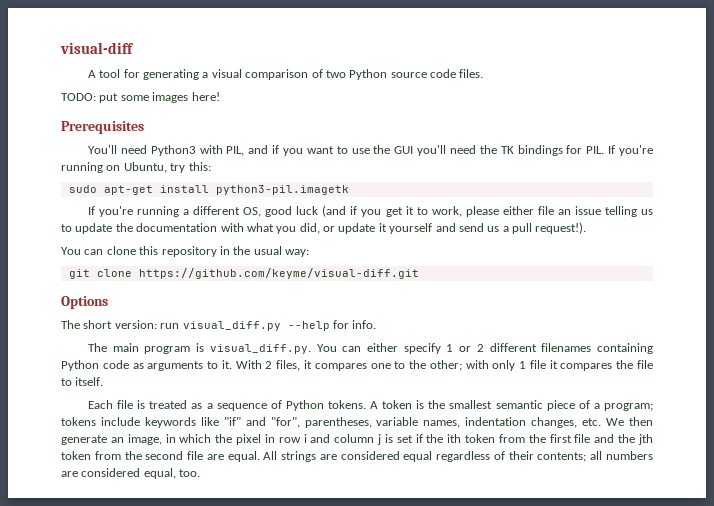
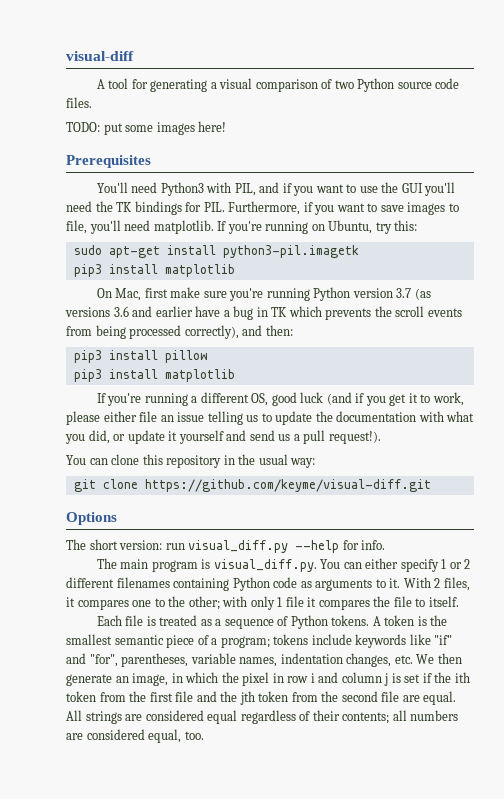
- You'll need Python3 with PIL, and if you want to use the GUI you'll need the TK bindings for PIL. If you're running on Ubuntu, try this:
+ You'll need Python3 with PIL, and if you want to use the GUI you'll need the TK bindings for PIL. Furthermore, if you want to save images to file, you'll need matplotlib. If you're running on Ubuntu, try this:
  sudo apt-get install python3-pil.imagetk
+ pip3 install matplotlib
+ On Mac, first make sure you're running Python version 3.7 (as versions 3.6 and earlier have a bug in TK which prevents the scroll events from being processed correctly), and then:
+ pip3 install pillow
+ pip3 install matplotlib

